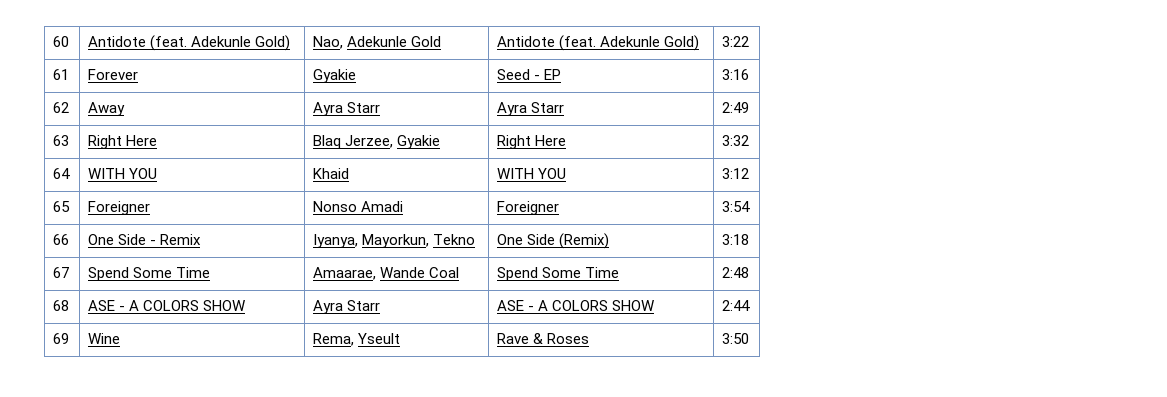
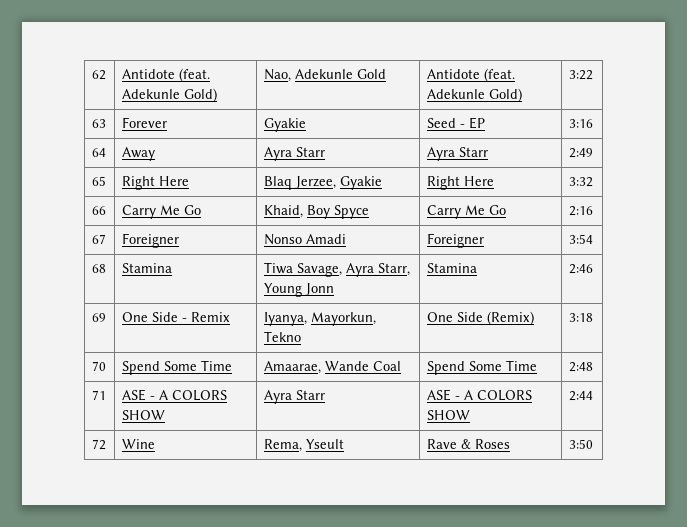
- 60 | Antidote (feat. Adekunle Gold) | Nao, Adekunle Gold | Antidote (feat. Adekunle Gold) | 3:22
+ 62 | Antidote (feat. Adekunle Gold) | Nao, Adekunle Gold | Antidote (feat. Adekunle Gold) | 3:22
- 61 | Forever | Gyakie | Seed - EP | 3:16
+ 63 | Forever | Gyakie | Seed - EP | 3:16
- 62 | Away | Ayra Starr | Ayra Starr | 2:49
+ 64 | Away | Ayra Starr | Ayra Starr | 2:49
- 63 | Right Here | Blaq Jerzee, Gyakie | Right Here | 3:32
+ 65 | Right Here | Blaq Jerzee, Gyakie | Right Here | 3:32
- 64 | WITH YOU | Khaid | WITH YOU | 3:12
- 65 | Foreigner | Nonso Amadi | Foreigner | 3:54
+ 66 | Carry Me Go | Khaid, Boy Spyce | Carry Me Go | 2:16
+ 67 | Foreigner | Nonso Amadi | Foreigner | 3:54
- 66 | One Side - Remix | Iyanya, Mayorkun, Tekno | One Side (Remix) | 3:18
+ 68 | Stamina | Tiwa Savage, Ayra Starr, Young Jonn | Stamina | 2:46
+ 69 | One Side - Remix | Iyanya, Mayorkun, Tekno | One Side (Remix) | 3:18
- 67 | Spend Some Time | Amaarae, Wande Coal | Spend Some Time | 2:48
+ 70 | Spend Some Time | Amaarae, Wande Coal | Spend Some Time | 2:48
- 68 | ASE - A COLORS SHOW | Ayra Starr | ASE - A COLORS SHOW | 2:44
+ 71 | ASE - A COLORS SHOW | Ayra Starr | ASE - A COLORS SHOW | 2:44
- 69 | Wine | Rema, Yseult | Rave & Roses | 3:50
+ 72 | Wine | Rema, Yseult | Rave & Roses | 3:50

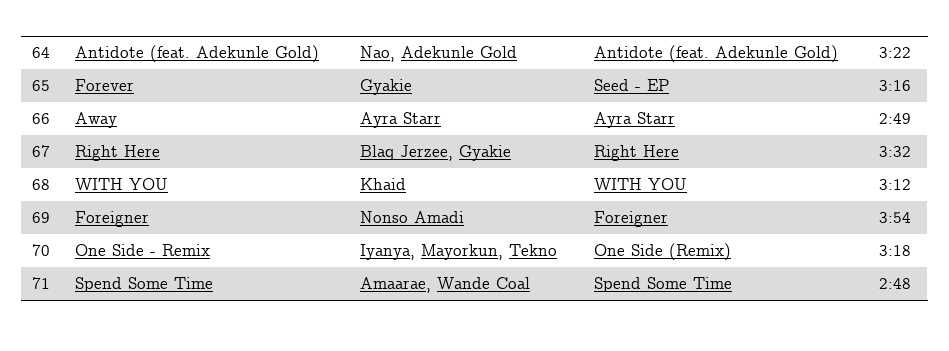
- 62 | Antidote (feat. Adekunle Gold) | Nao, Adekunle Gold | Antidote (feat. Adekunle Gold) | 3:22
+ 64 | Antidote (feat. Adekunle Gold) | Nao, Adekunle Gold | Antidote (feat. Adekunle Gold) | 3:22
- 63 | Forever | Gyakie | Seed - EP | 3:16
+ 65 | Forever | Gyakie | Seed - EP | 3:16
- 64 | Away | Ayra Starr | Ayra Starr | 2:49
+ 66 | Away | Ayra Starr | Ayra Starr | 2:49
- 65 | Right Here | Blaq Jerzee, Gyakie | Right Here | 3:32
+ 67 | Right Here | Blaq Jerzee, Gyakie | Right Here | 3:32
- 66 | Carry Me Go | Khaid, Boy Spyce | Carry Me Go | 2:16
- 67 | Foreigner | Nonso Amadi | Foreigner | 3:54
+ 68 | WITH YOU | Khaid | WITH YOU | 3:12
+ 69 | Foreigner | Nonso Amadi | Foreigner | 3:54
- 68 | Stamina | Tiwa Savage, Ayra Starr, Young Jonn | Stamina | 2:46
- 69 | One Side - Remix | Iyanya, Mayorkun, Tekno | One Side (Remix) | 3:18
+ 70 | One Side - Remix | Iyanya, Mayorkun, Tekno | One Side (Remix) | 3:18
- 70 | Spend Some Time | Amaarae, Wande Coal | Spend Some Time | 2:48
+ 71 | Spend Some Time | Amaarae, Wande Coal | Spend Some Time | 2:48
- 71 | ASE - A COLORS SHOW | Ayra Starr | ASE - A COLORS SHOW | 2:44
- 72 | Wine | Rema, Yseult | Rave & Roses | 3:50

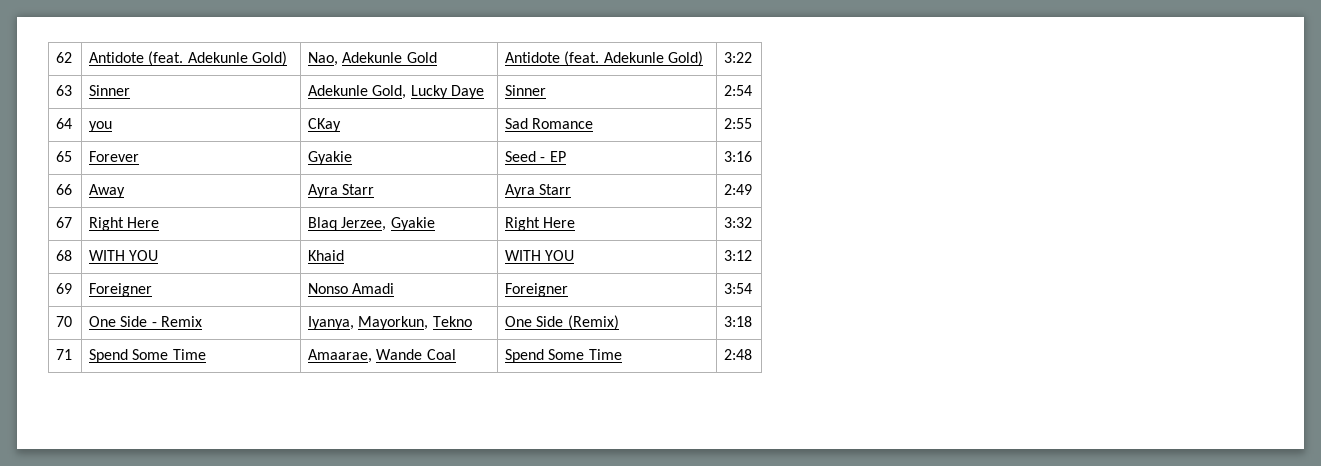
- 64 | Antidote (feat. Adekunle Gold) | Nao, Adekunle Gold | Antidote (feat. Adekunle Gold) | 3:22
+ 62 | Antidote (feat. Adekunle Gold) | Nao, Adekunle Gold | Antidote (feat. Adekunle Gold) | 3:22
+ 63 | Sinner | Adekunle Gold, Lucky Daye | Sinner | 2:54
+ 64 | you | CKay | Sad Romance | 2:55

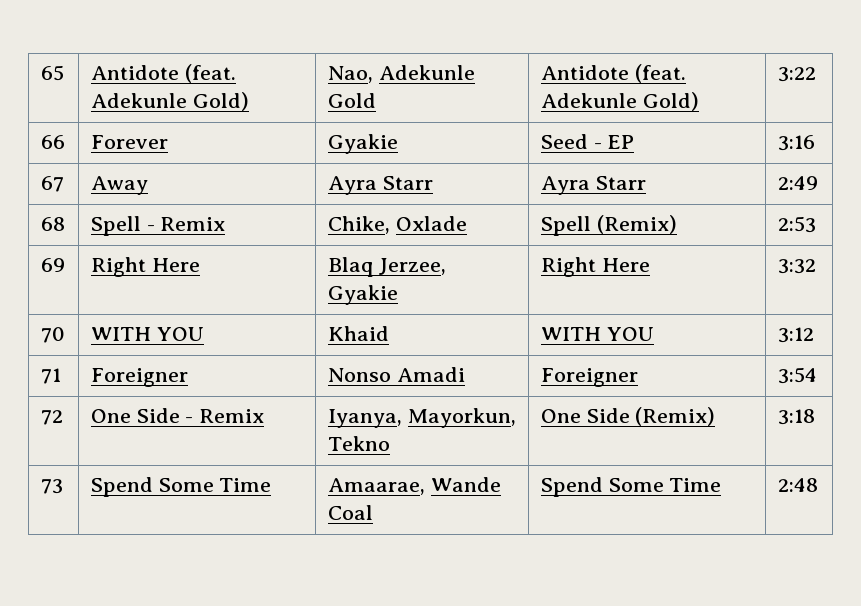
- 62 | Antidote (feat. Adekunle Gold) | Nao, Adekunle Gold | Antidote (feat. Adekunle Gold) | 3:22
+ 65 | Antidote (feat. Adekunle Gold) | Nao, Adekunle Gold | Antidote (feat. Adekunle Gold) | 3:22
- 63 | Sinner | Adekunle Gold, Lucky Daye | Sinner | 2:54
- 64 | you | CKay | Sad Romance | 2:55
- 65 | Forever | Gyakie | Seed - EP | 3:16
+ 66 | Forever | Gyakie | Seed - EP | 3:16
- 66 | Away | Ayra Starr | Ayra Starr | 2:49
+ 67 | Away | Ayra Starr | Ayra Starr | 2:49
- 67 | Right Here | Blaq Jerzee, Gyakie | Right Here | 3:32
+ 68 | Spell - Remix | Chike, Oxlade | Spell (Remix) | 2:53
+ 69 | Right Here | Blaq Jerzee, Gyakie | Right Here | 3:32
- 68 | WITH YOU | Khaid | WITH YOU | 3:12
+ 70 | WITH YOU | Khaid | WITH YOU | 3:12
- 69 | Foreigner | Nonso Amadi | Foreigner | 3:54
+ 71 | Foreigner | Nonso Amadi | Foreigner | 3:54
- 70 | One Side - Remix | Iyanya, Mayorkun, Tekno | One Side (Remix) | 3:18
+ 72 | One Side - Remix | Iyanya, Mayorkun, Tekno | One Side (Remix) | 3:18
- 71 | Spend Some Time | Amaarae, Wande Coal | Spend Some Time | 2:48
+ 73 | Spend Some Time | Amaarae, Wande Coal | Spend Some Time | 2:48

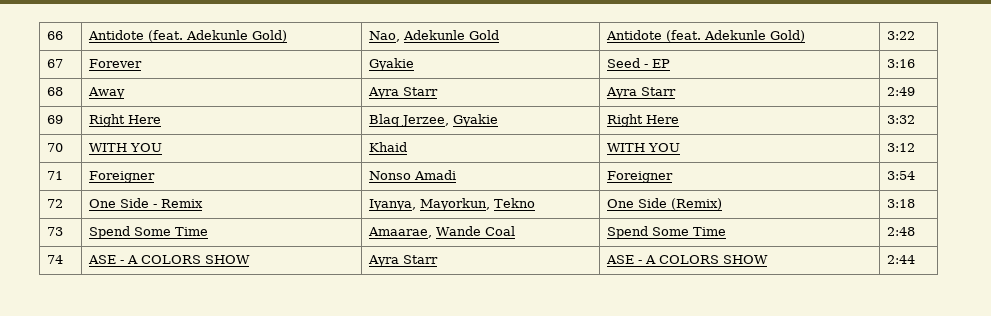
- 65 | Antidote (feat. Adekunle Gold) | Nao, Adekunle Gold | Antidote (feat. Adekunle Gold) | 3:22
+ 66 | Antidote (feat. Adekunle Gold) | Nao, Adekunle Gold | Antidote (feat. Adekunle Gold) | 3:22
- 66 | Forever | Gyakie | Seed - EP | 3:16
+ 67 | Forever | Gyakie | Seed - EP | 3:16
- 67 | Away | Ayra Starr | Ayra Starr | 2:49
+ 68 | Away | Ayra Starr | Ayra Starr | 2:49
- 68 | Spell - Remix | Chike, Oxlade | Spell (Remix) | 2:53
+ 74 | ASE - A COLORS SHOW | Ayra Starr | ASE - A COLORS SHOW | 2:44

